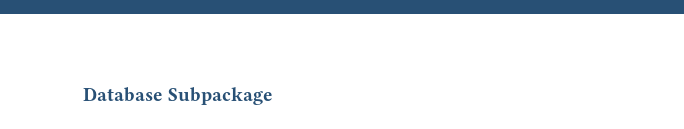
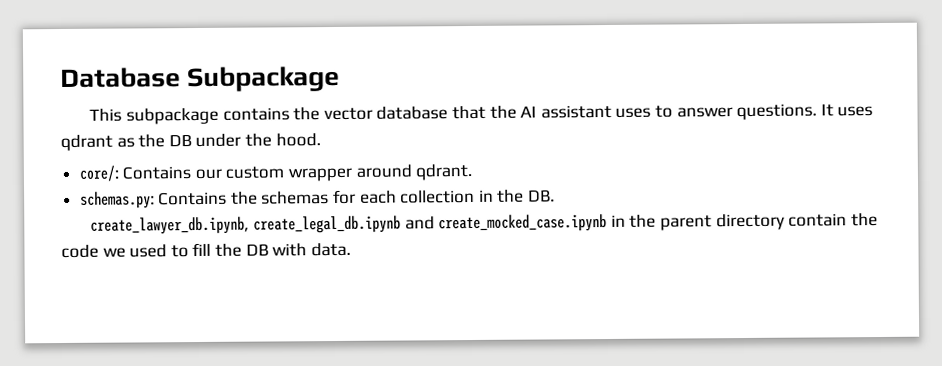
+ This subpackage contains the vector database that the AI assistant uses to answer questions. It uses qdrant as the DB under the hood.
+ core/: Contains our custom wrapper around qdrant.
+ schemas.py: Contains the schemas for each collection in the DB.
+ create_lawyer_db.ipynb, create_legal_db.ipynb and create_mocked_case.ipynb in the parent directory contain the code we used to fill the DB with data.

